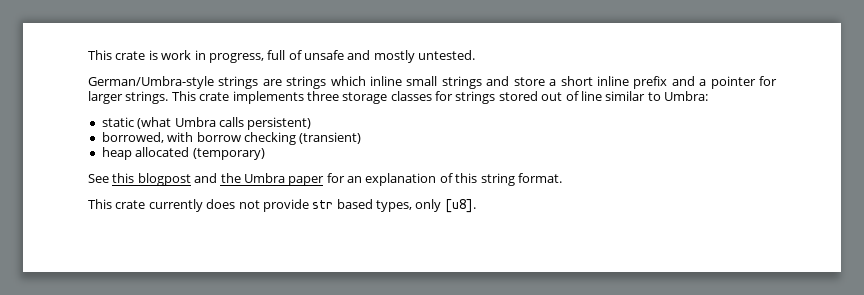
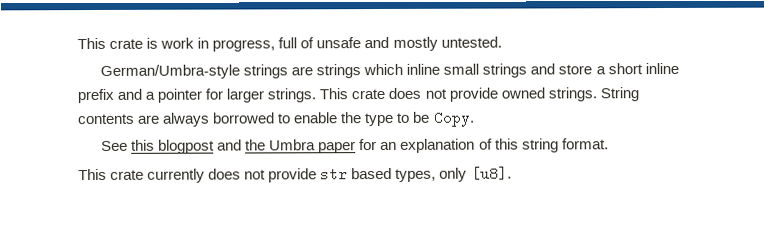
- This crate implements three storage classes for strings stored out of line similar to Umbra:
- static (what Umbra calls persistent)
- borrowed, with borrow checking (transient)
- heap allocated (temporary)
+ This crate does not provide owned strings. String contents are always borrowed to enable the type to be Copy.

